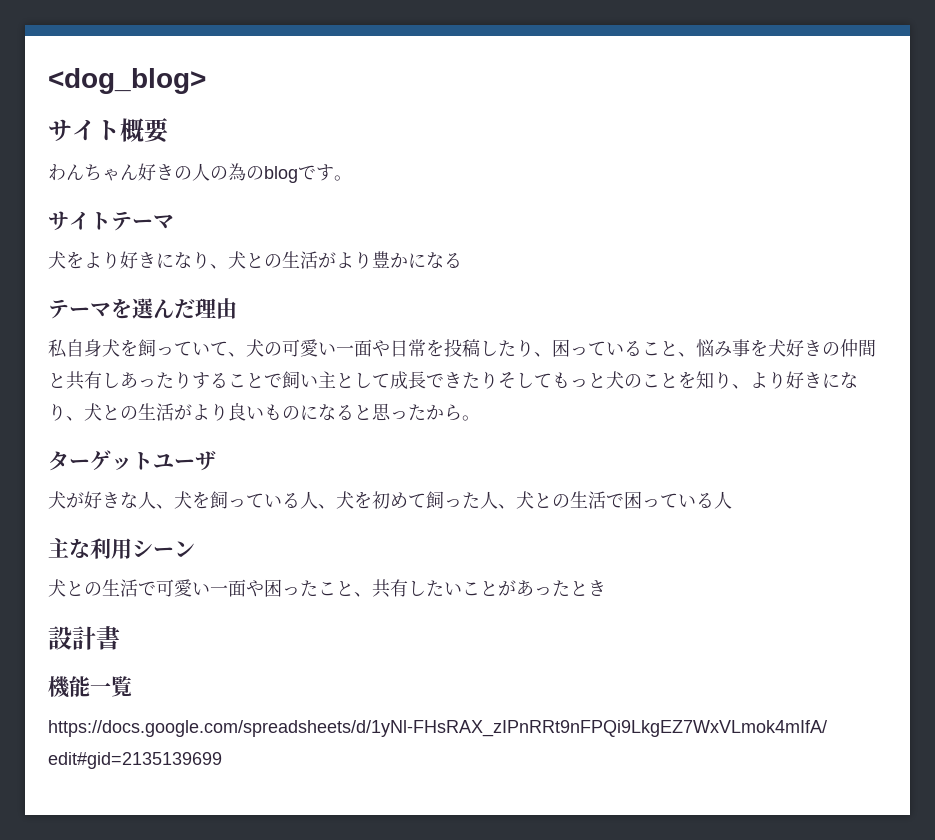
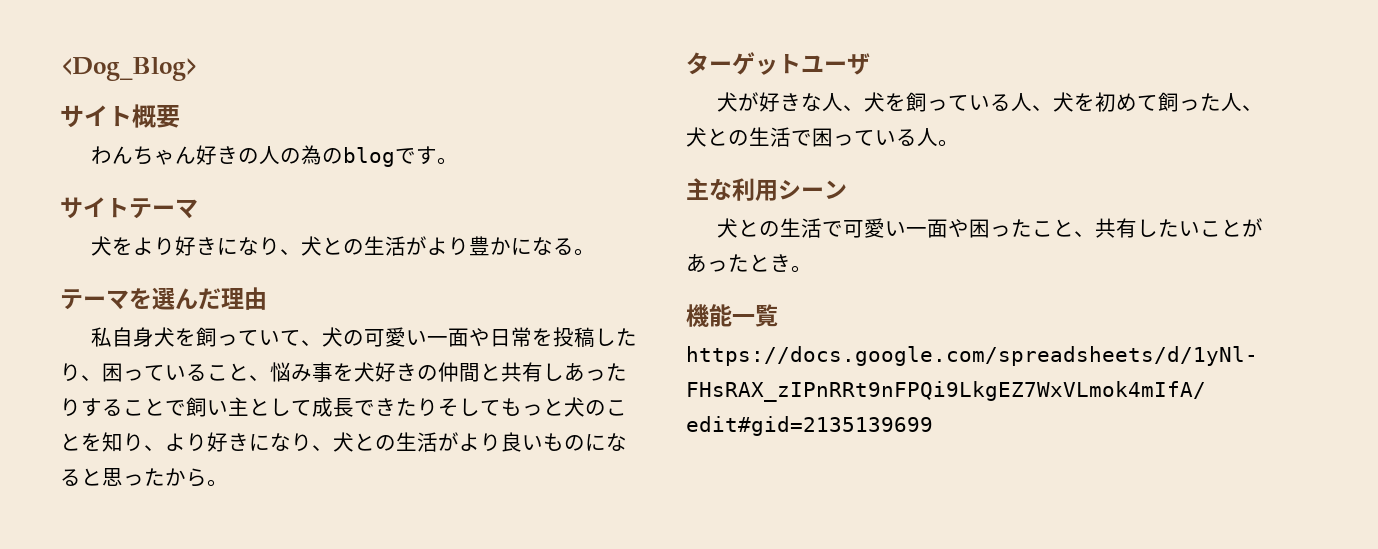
- <dog_blog>
+ <Dog_Blog>
- 犬をより好きになり、犬との生活がより豊かになる
+ 犬をより好きになり、犬との生活がより豊かになる。
- 犬が好きな人、犬を飼っている人、犬を初めて飼った人、犬との生活で困っている人
+ 犬が好きな人、犬を飼っている人、犬を初めて飼った人、犬との生活で困っている人。
- 犬との生活で可愛い一面や困ったこと、共有したいことがあったとき
- 設計書
+ 犬との生活で可愛い一面や困ったこと、共有したいことがあったとき。

